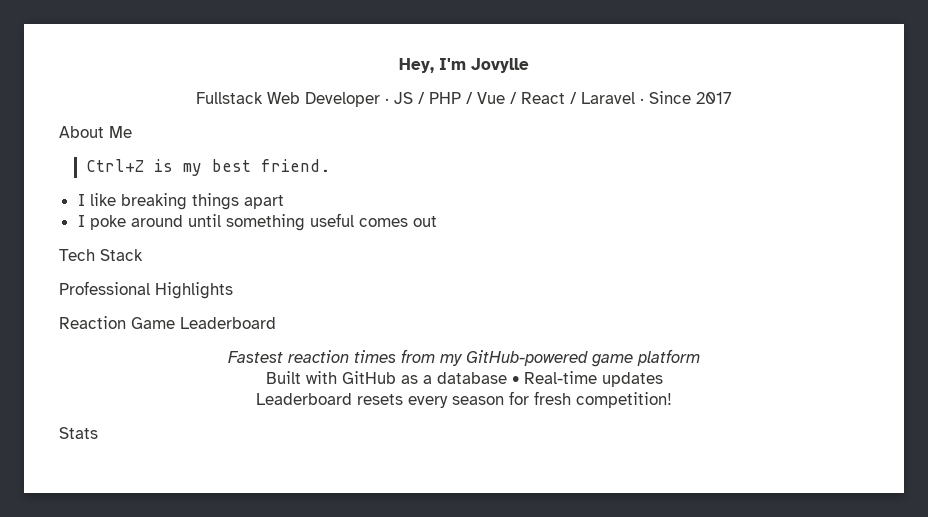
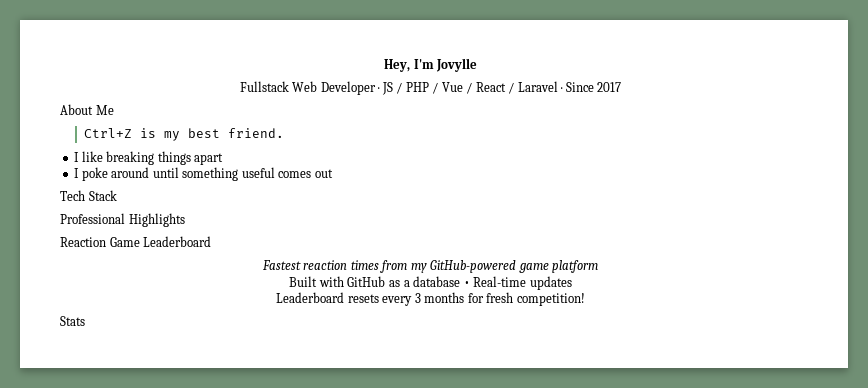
- Leaderboard resets every season for fresh competition!
+ Leaderboard resets every 3 months for fresh competition!

